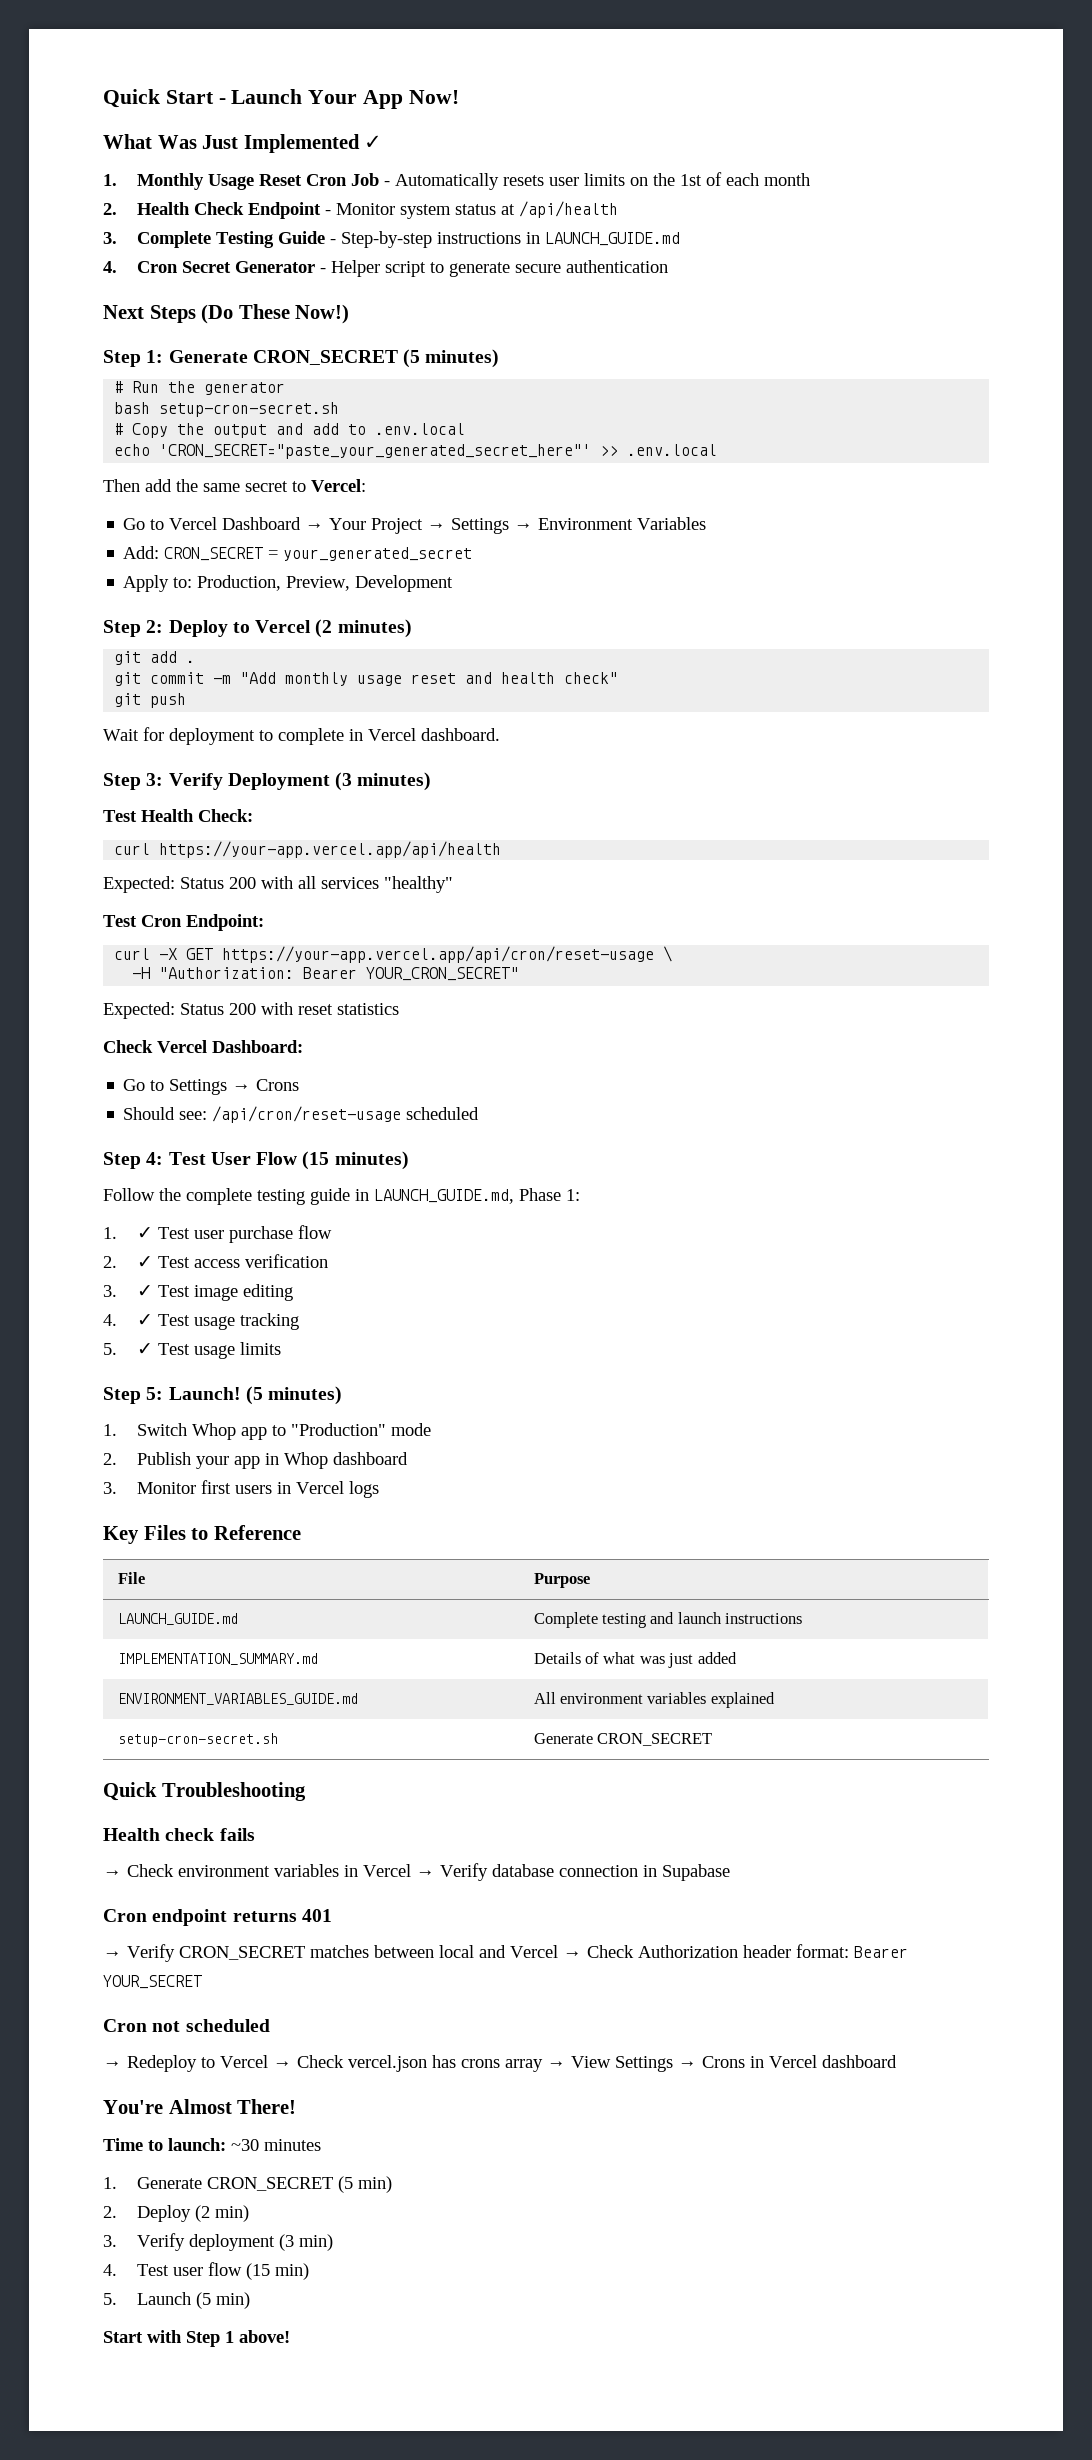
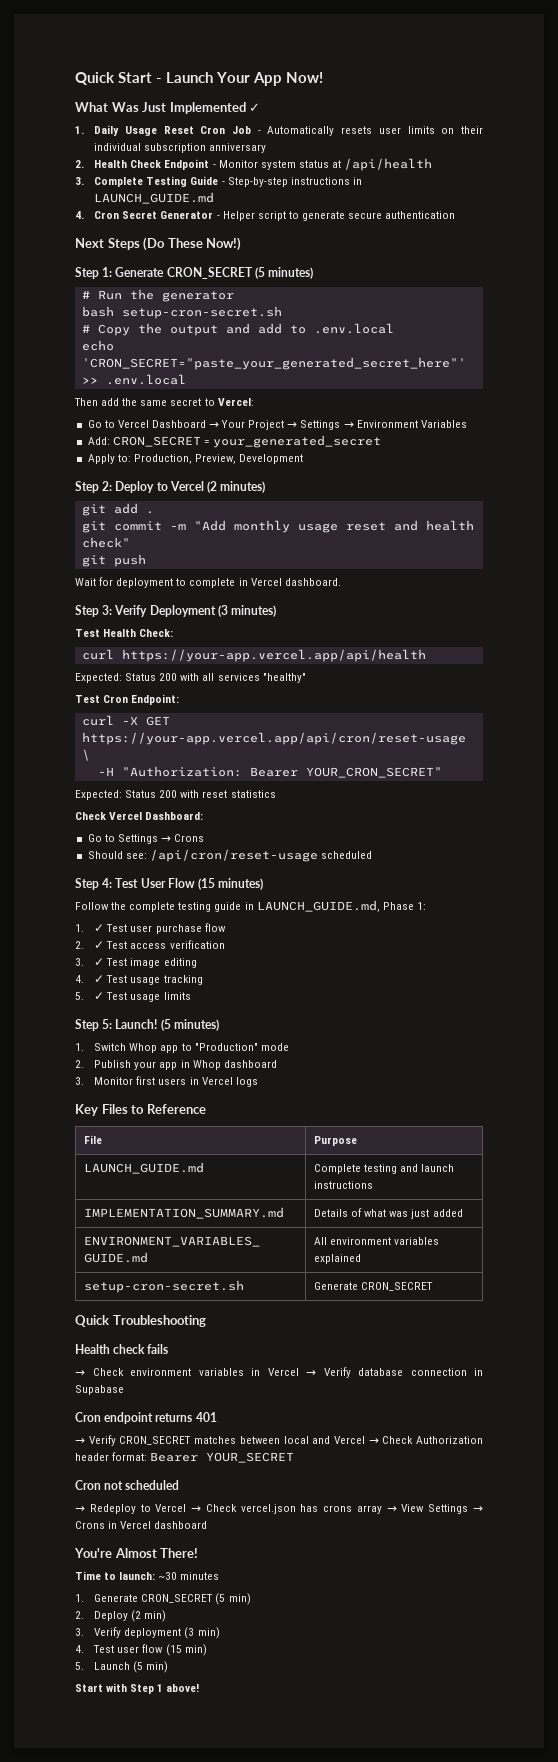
- 1. Monthly Usage Reset Cron Job - Automatically resets user limits on the 1st of each month
+ 1. Daily Usage Reset Cron Job - Automatically resets user limits on their individual subscription anniversary

